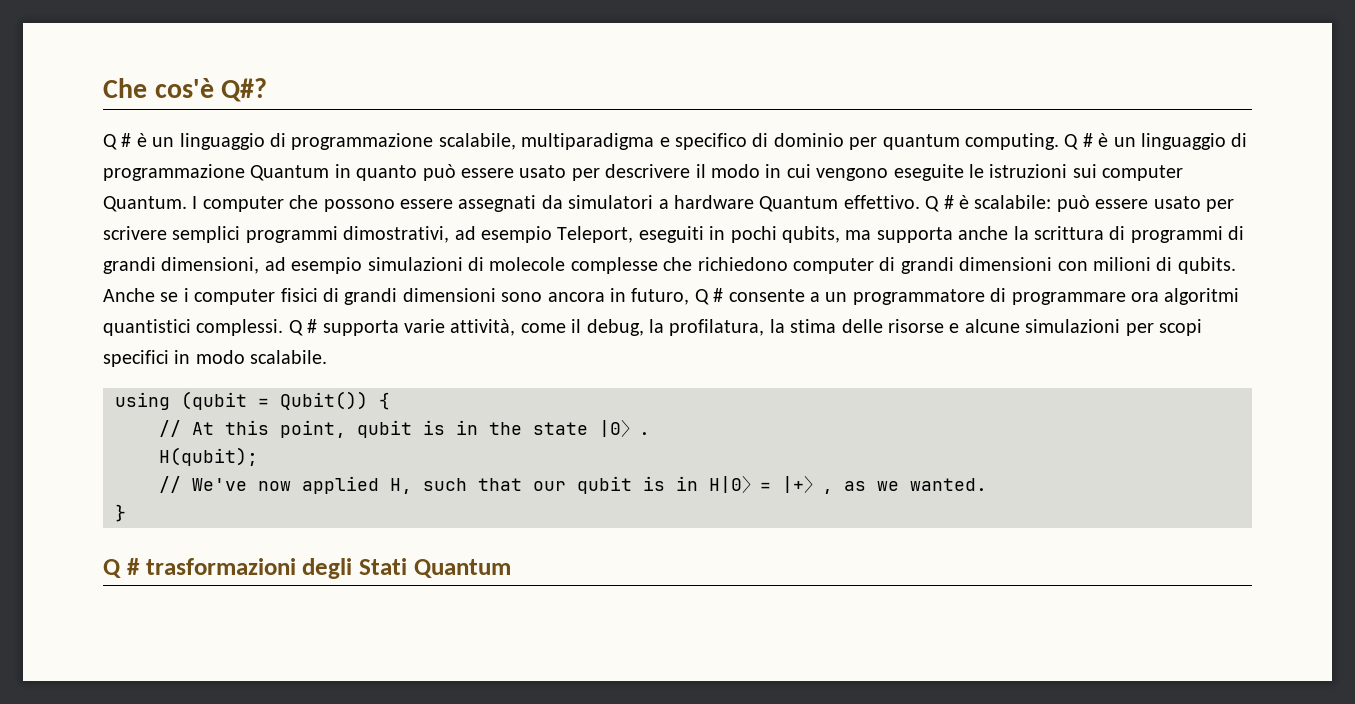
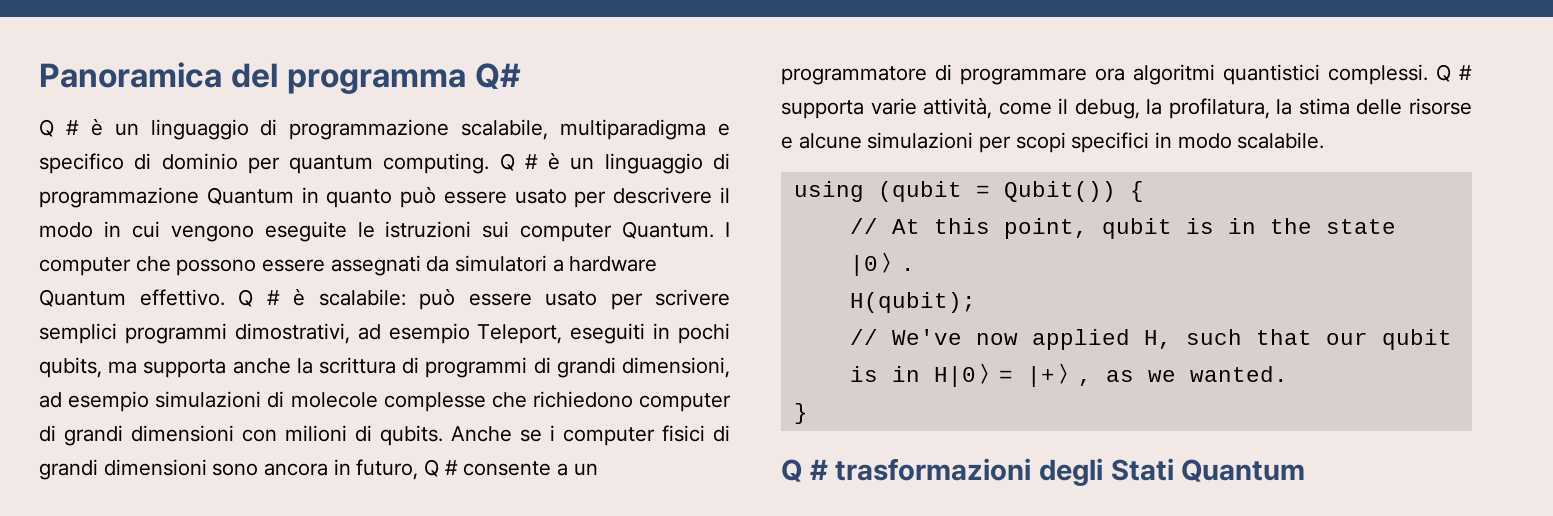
- Che cos'è Q#?
+ Panoramica del programma Q#

